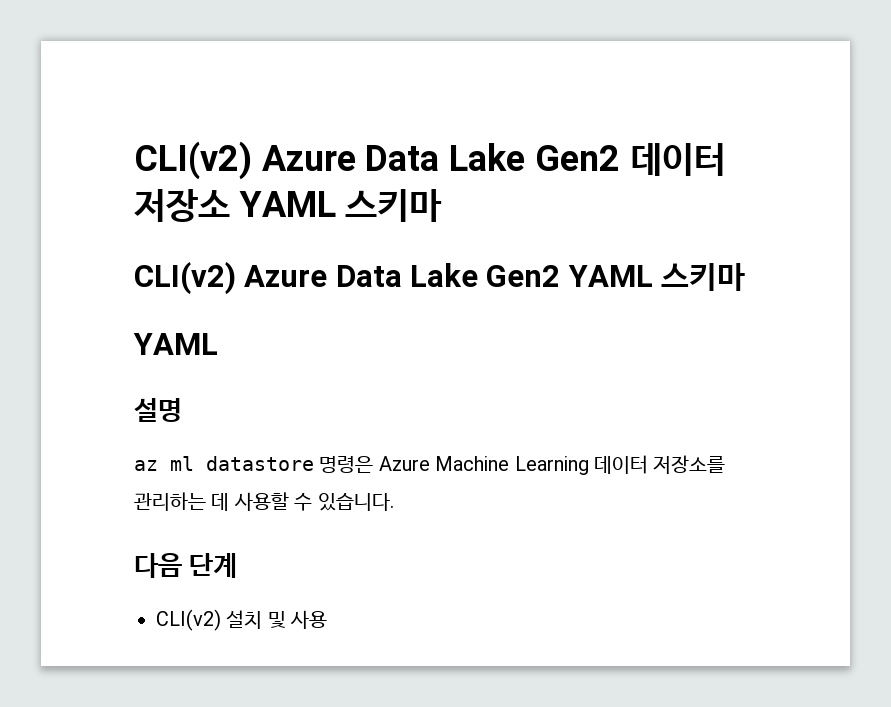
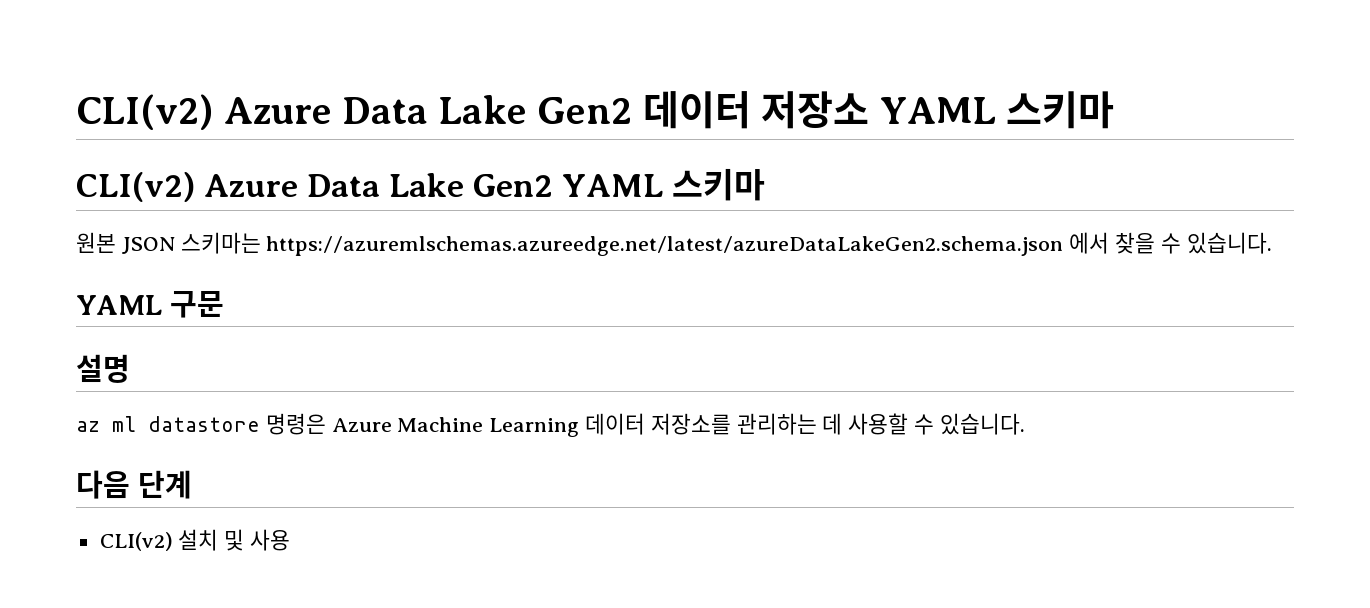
  CLI(v2) Azure Data Lake Gen2 YAML 스키마
- YAML
+ 원본 JSON 스키마는 https://azuremlschemas.azureedge.net/latest/azureDataLakeGen2.schema.json 에서 찾을 수 있습니다.
+ YAML 구문

